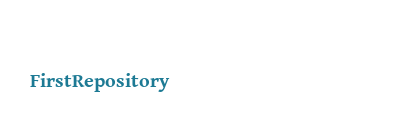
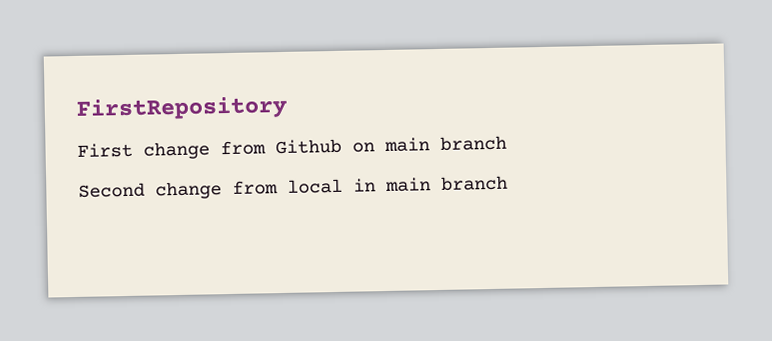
+ First change from Github on main branch
+ Second change from local in main branch

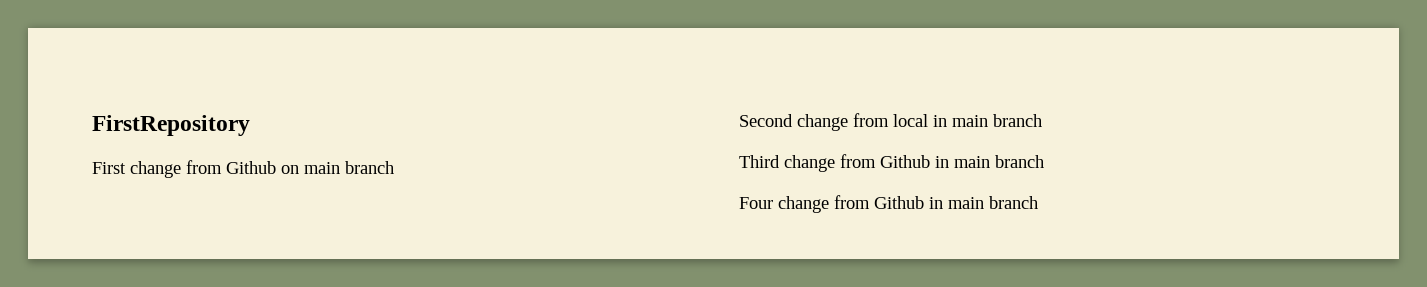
+ Third change from Github in main branch
+ Four change from Github in main branch

